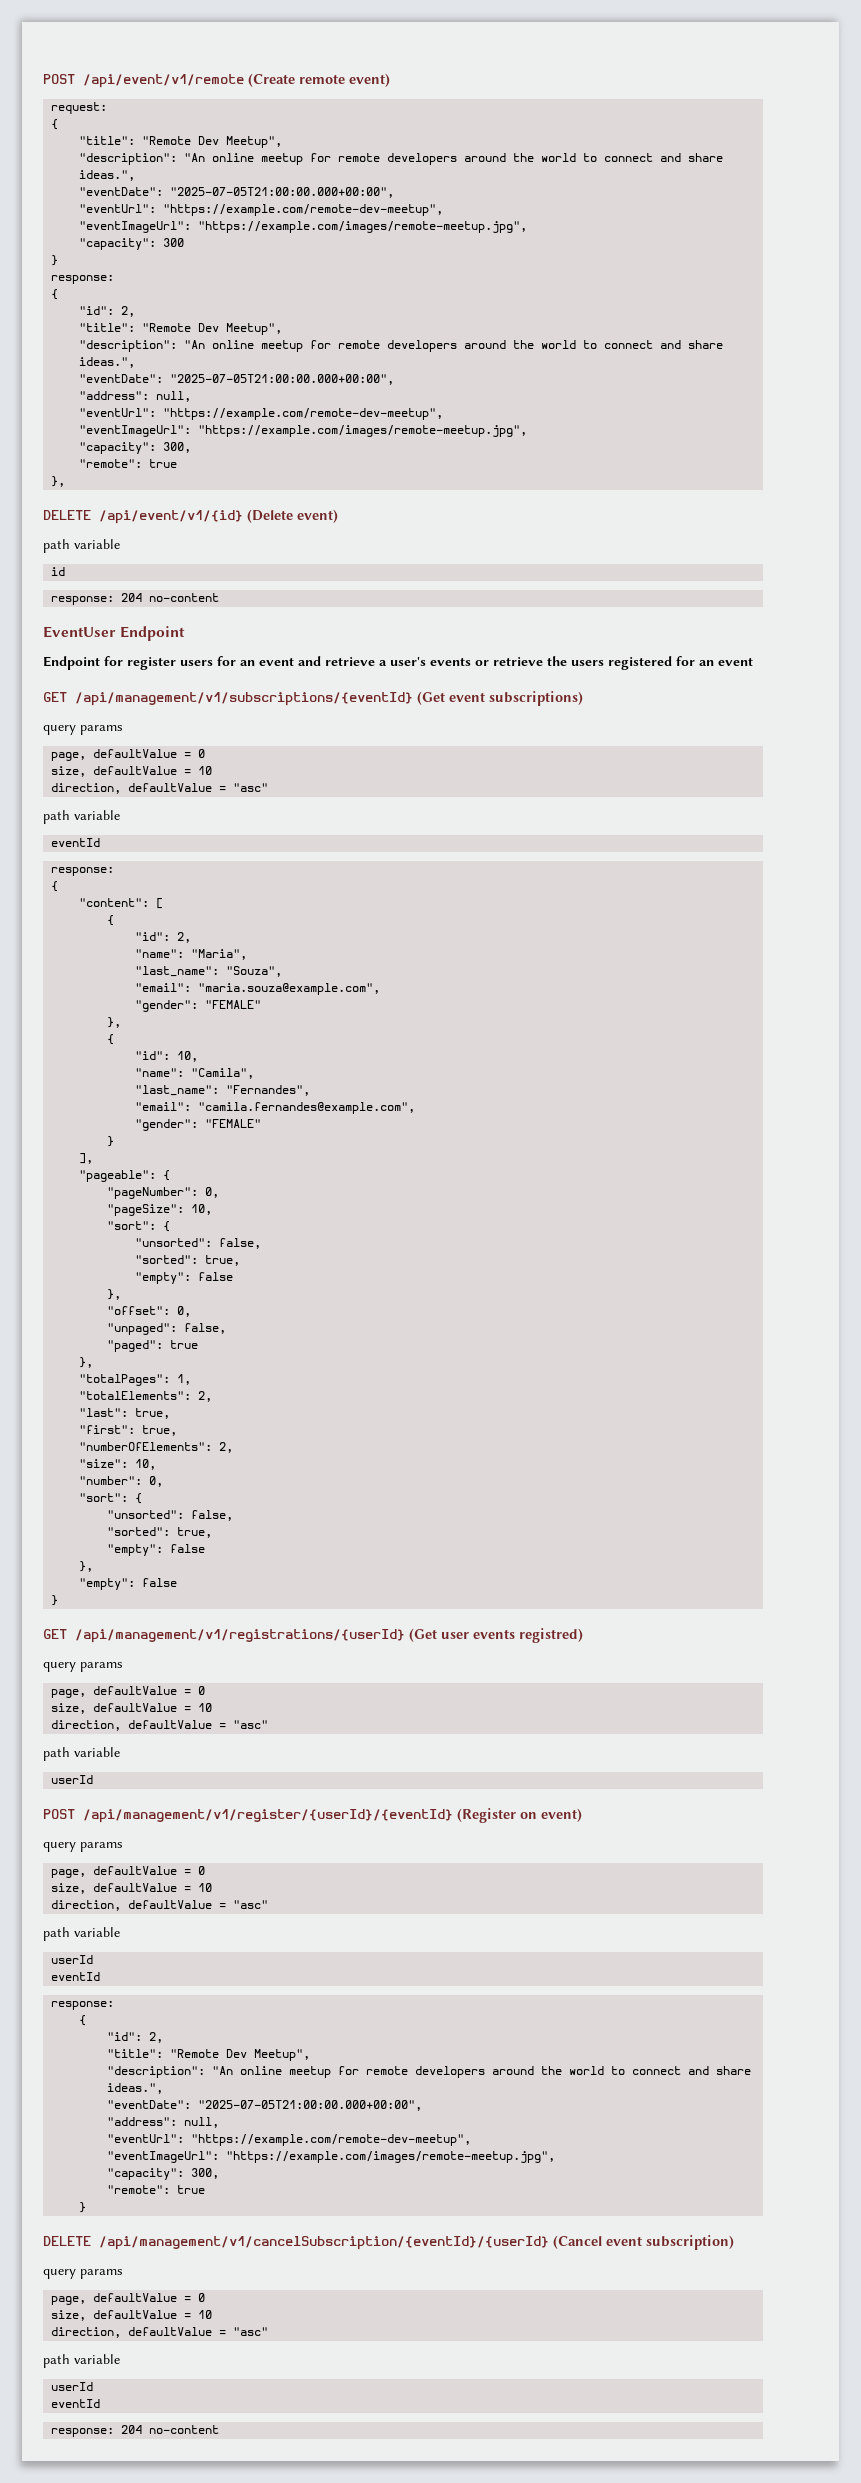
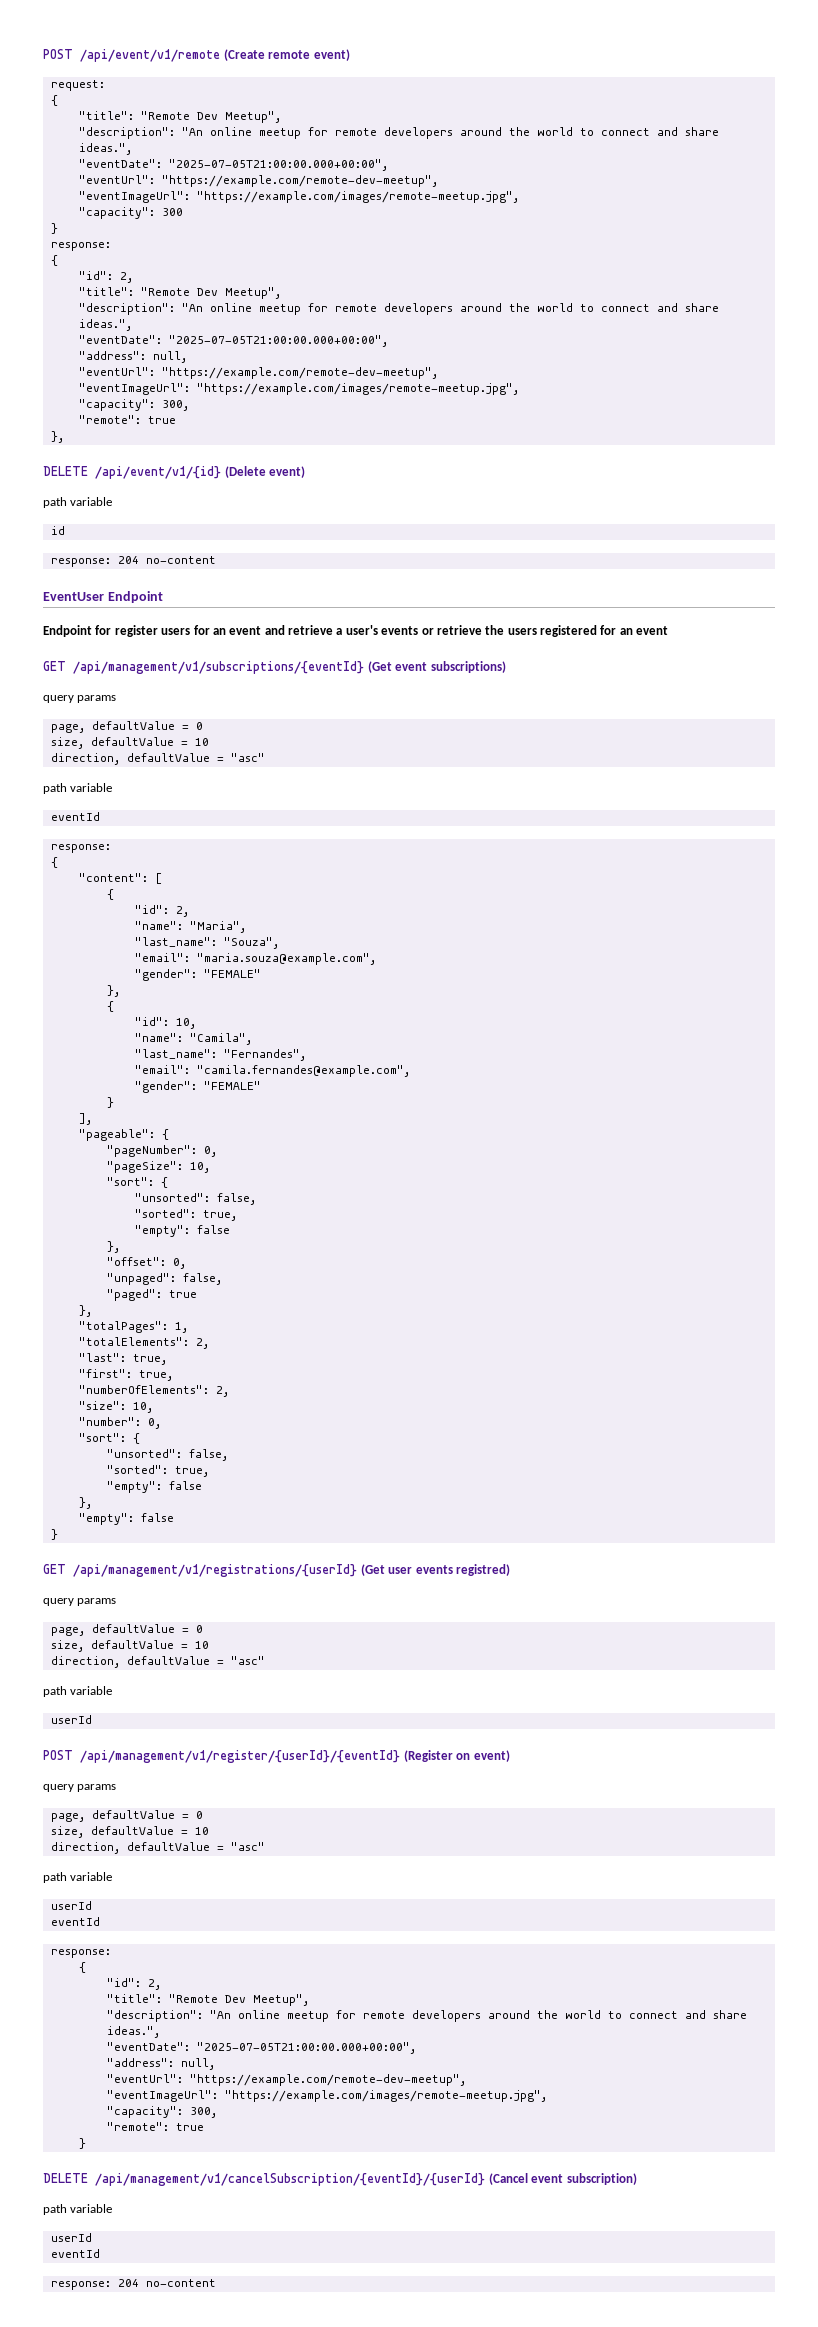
  DELETE /api/management/v1/cancelSubscription/{eventId}/{userId} (Cancel event subscription)
- query params
- page, defaultValue = 0
- size, defaultValue = 10
- direction, defaultValue = "asc"

